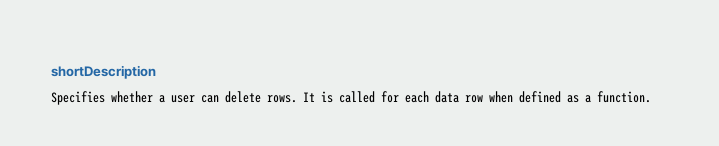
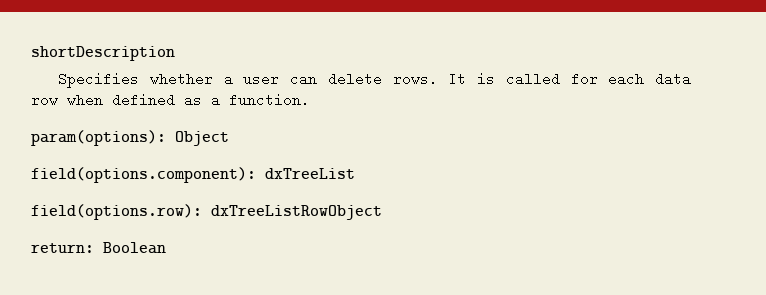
+ param(options): Object
+ field(options.component): dxTreeList
+ field(options.row): dxTreeListRowObject
+ return: Boolean

